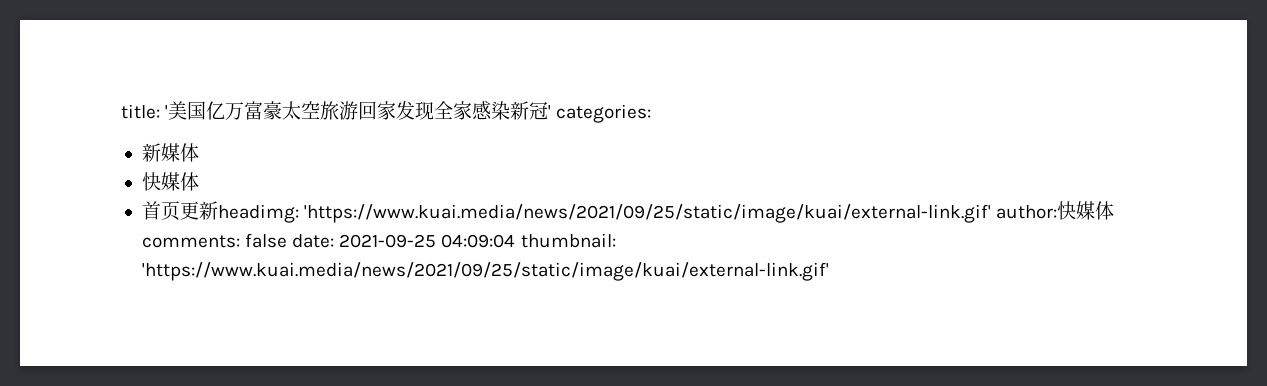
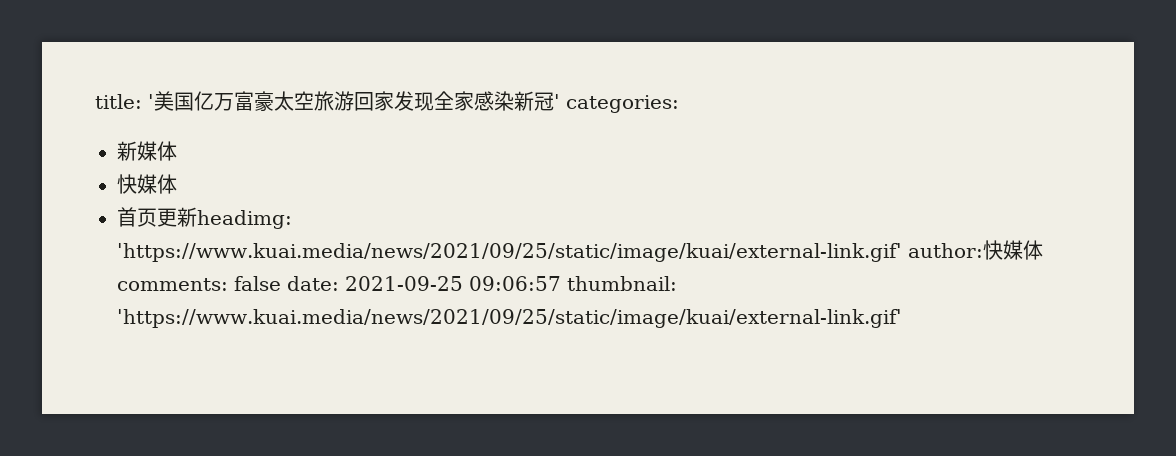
- 首页更新headimg: 'https://www.kuai.media/news/2021/09/25/static/image/kuai/external-link.gif' author:快媒体comments: false date: 2021-09-25 04:09:04 thumbnail: 'https://www.kuai.media/news/2021/09/25/static/image/kuai/external-link.gif'
+ 首页更新headimg: 'https://www.kuai.media/news/2021/09/25/static/image/kuai/external-link.gif' author:快媒体comments: false date: 2021-09-25 09:06:57 thumbnail: 'https://www.kuai.media/news/2021/09/25/static/image/kuai/external-link.gif'

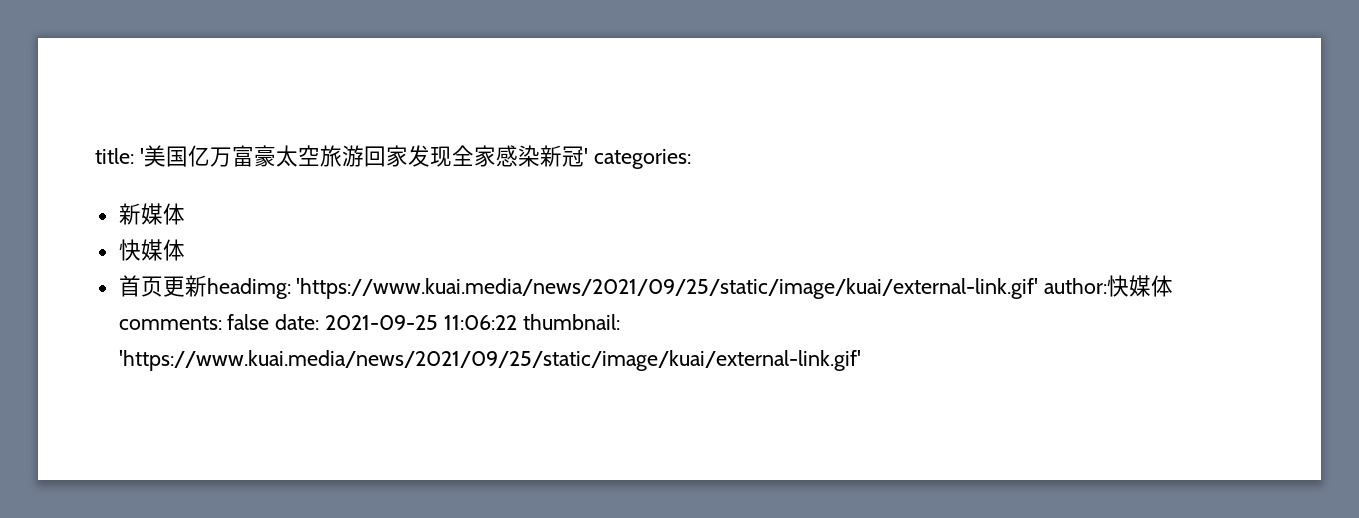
- 首页更新headimg: 'https://www.kuai.media/news/2021/09/25/static/image/kuai/external-link.gif' author:快媒体comments: false date: 2021-09-25 09:06:57 thumbnail: 'https://www.kuai.media/news/2021/09/25/static/image/kuai/external-link.gif'
+ 首页更新headimg: 'https://www.kuai.media/news/2021/09/25/static/image/kuai/external-link.gif' author:快媒体comments: false date: 2021-09-25 11:06:22 thumbnail: 'https://www.kuai.media/news/2021/09/25/static/image/kuai/external-link.gif'

